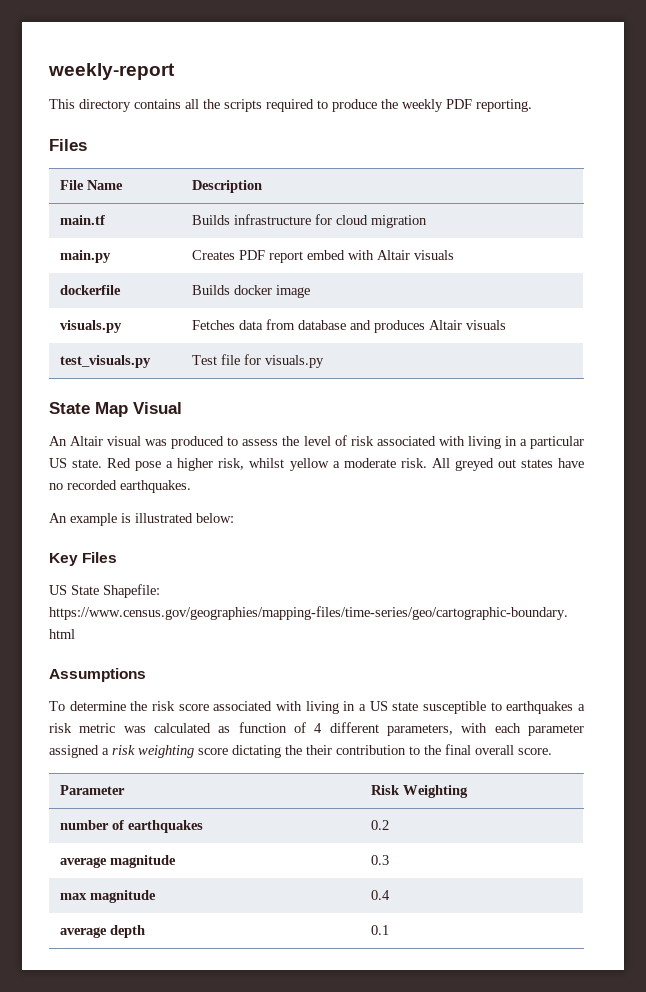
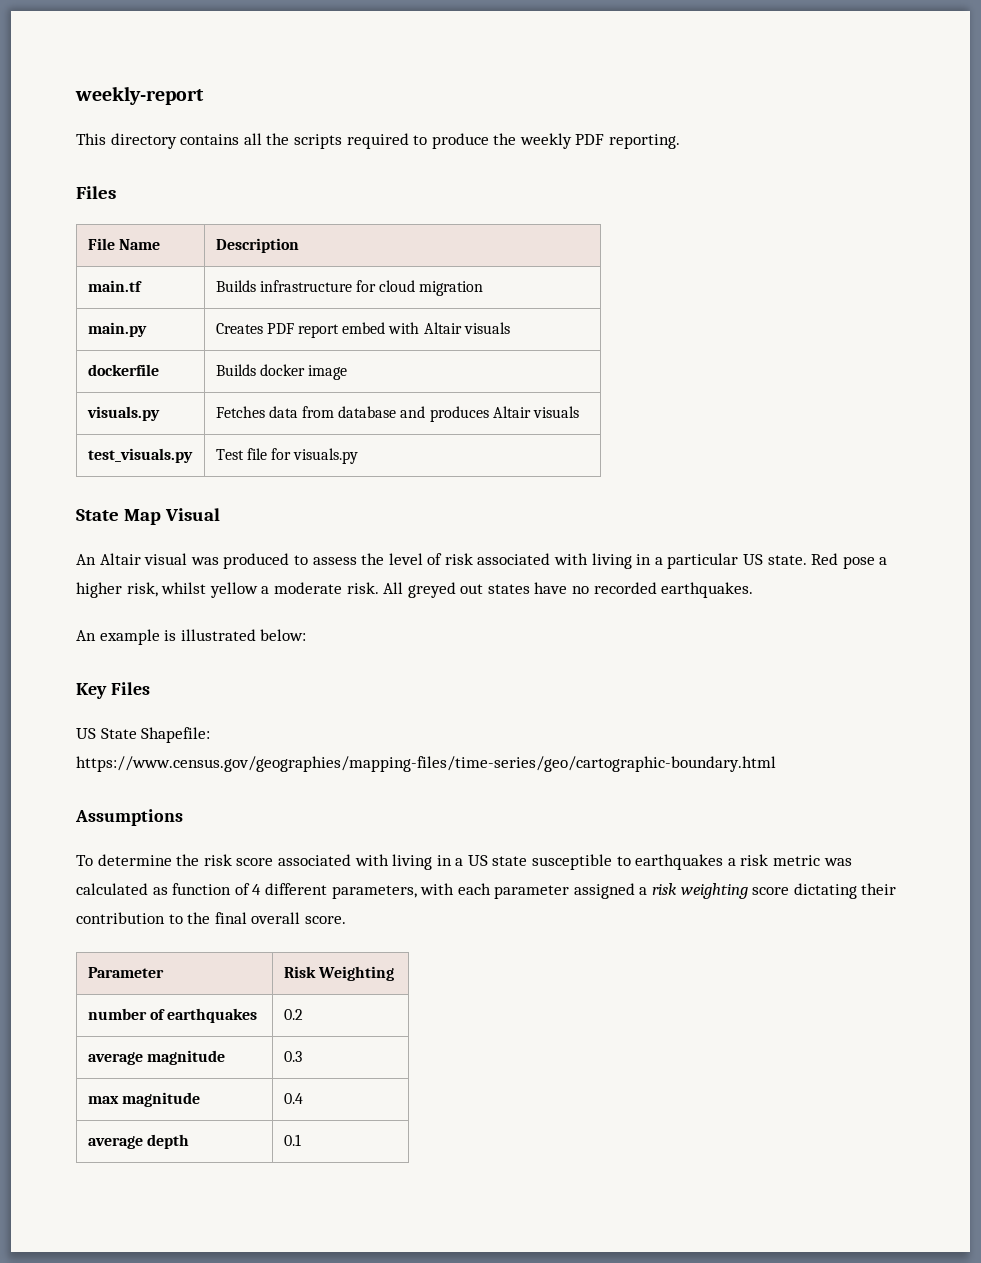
- To determine the risk score associated with living in a US state susceptible to earthquakes a risk metric was calculated as function of 4 different parameters, with each parameter assigned a risk weighting score dictating the their contribution to the final overall score.
+ To determine the risk score associated with living in a US state susceptible to earthquakes a risk metric was calculated as function of 4 different parameters, with each parameter assigned a risk weighting score dictating their contribution to the final overall score.

